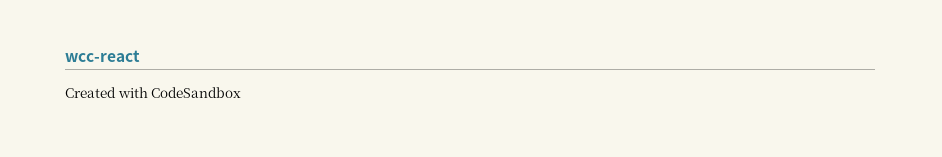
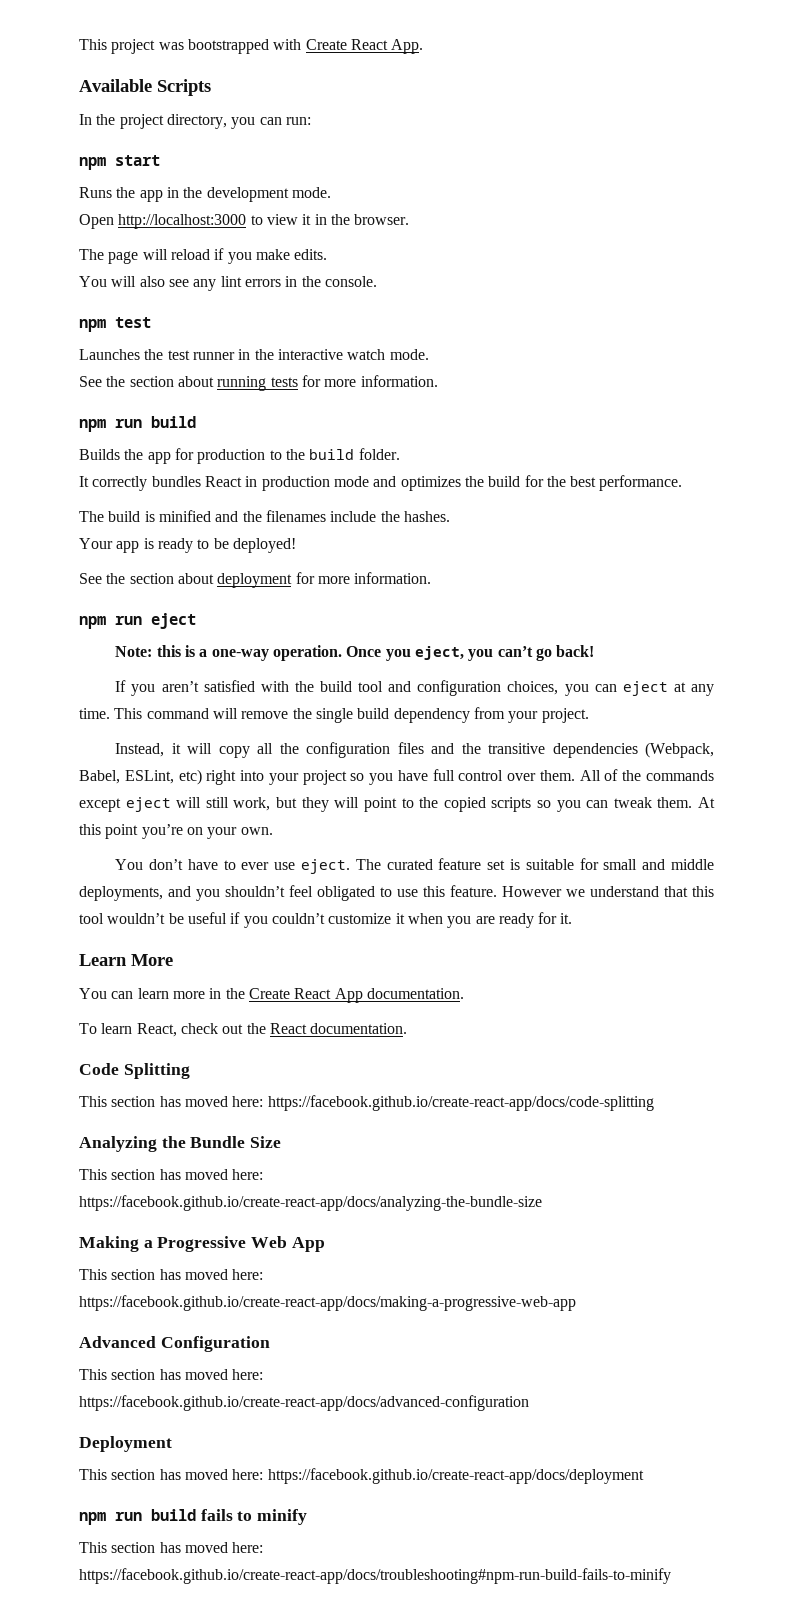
- wcc-react
- Created with CodeSandbox
+ This project was bootstrapped with Create React App.
+ Available Scripts
+ In the project directory, you can run:
+ npm start
+ Runs the app in the development mode.
+ Open http://localhost:3000 to view it in the browser.
+ The page will reload if you make edits.
+ You will also see any lint errors in the console.
+ npm test
+ Launches the test runner in the interactive watch mode.
+ See the section about running tests for more information.
+ npm run build
+ Builds the app for production to the build folder.
+ It correctly bundles React in production mode and optimizes the build for the best performance.
+ The build is minified and the filenames include the hashes.
+ Your app is ready to be deployed!
+ See the section about deployment for more information.
+ npm run eject
+ Note: this is a one-way operation. Once you eject, you can’t go back!
+ If you aren’t satisfied with the build tool and configuration choices, you can eject at any time. This command will remove the single build dependency from your project.
+ Instead, it will copy all the configuration files and the transitive dependencies (Webpack, Babel, ESLint, etc) right into your project so you have full control over them. All of the commands except eject will still work, but they will point to the copied scripts so you can tweak them. At this point you’re on your own.
+ You don’t have to ever use eject. The curated feature set is suitable for small and middle deployments, and you shouldn’t feel obligated to use this feature. However we understand that this tool wouldn’t be useful if you couldn’t customize it when you are ready for it.
+ Learn More
+ You can learn more in the Create React App documentation.
+ To learn React, check out the React documentation.
+ Code Splitting
+ This section has moved here: https://facebook.github.io/create-react-app/docs/code-splitting
+ Analyzing the Bundle Size
+ This section has moved here: https://facebook.github.io/create-react-app/docs/analyzing-the-bundle-size
+ Making a Progressive Web App
+ This section has moved here: https://facebook.github.io/create-react-app/docs/making-a-progressive-web-app
+ Advanced Configuration
+ This section has moved here: https://facebook.github.io/create-react-app/docs/advanced-configuration
+ Deployment
+ This section has moved here: https://facebook.github.io/create-react-app/docs/deployment
+ npm run build fails to minify
+ This section has moved here: https://facebook.github.io/create-react-app/docs/troubleshooting#npm-run-build-fails-to-minify

